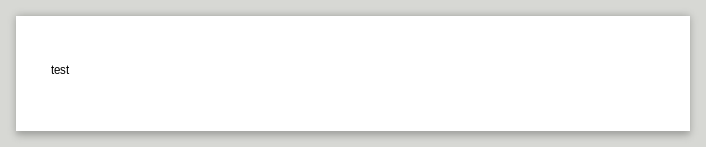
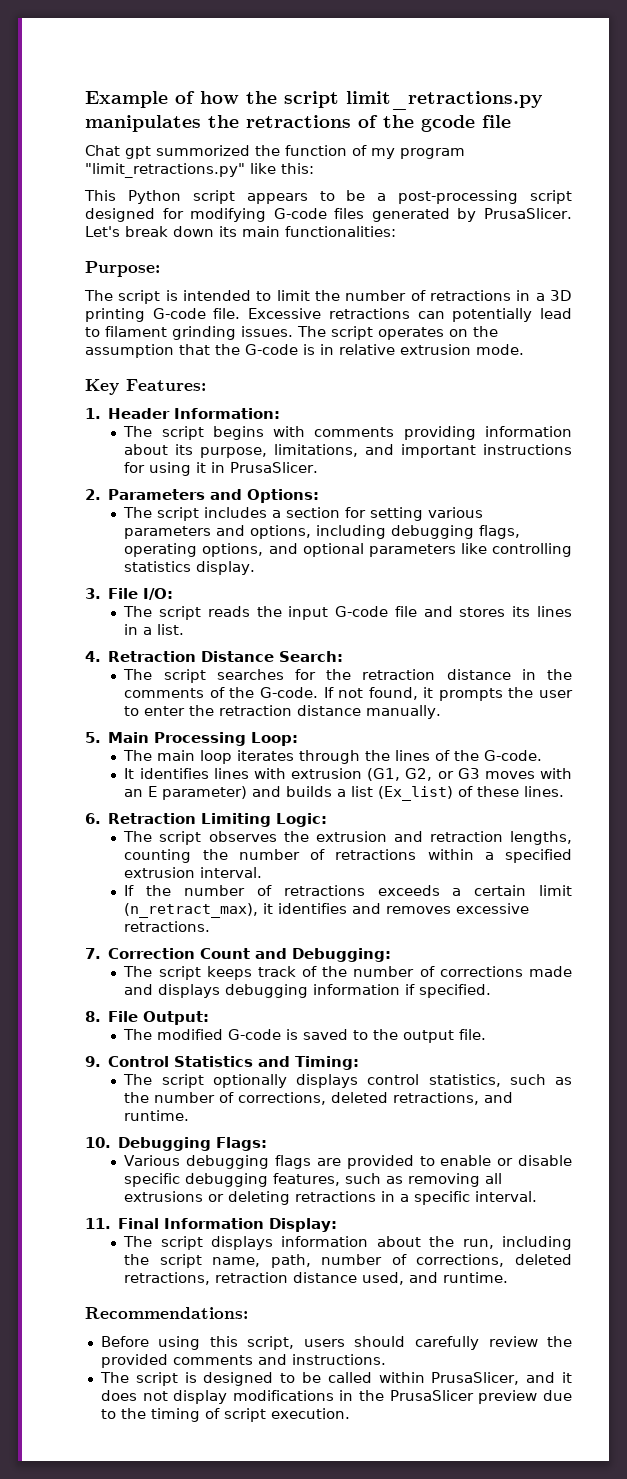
- test
+ Example of how the script limit_retractions.py manipulates the retractions of the gcode file
+ Chat gpt summorized the function of my program "limit_retractions.py" like this:
+ This Python script appears to be a post-processing script designed for modifying G-code files generated by PrusaSlicer. Let's break down its main functionalities:
+ Purpose:
+ The script is intended to limit the number of retractions in a 3D printing G-code file. Excessive retractions can potentially lead to filament grinding issues. The script operates on the assumption that the G-code is in relative extrusion mode.
+ Key Features:
+ 1. Header Information:
+ The script begins with comments providing information about its purpose, limitations, and important instructions for using it in PrusaSlicer.
+ 2. Parameters and Options:
+ The script includes a section for setting various parameters and options, including debugging flags, operating options, and optional parameters like controlling statistics display.
+ 3. File I/O:
+ The script reads the input G-code file and stores its lines in a list.
+ 4. Retraction Distance Search:
+ The script searches for the retraction distance in the comments of the G-code. If not found, it prompts the user to enter the retraction distance manually.
+ 5. Main Processing Loop:
+ The main loop iterates through the lines of the G-code.
+ It identifies lines with extrusion (G1, G2, or G3 moves with an E parameter) and builds a list (Ex_list) of these lines.
+ 6. Retraction Limiting Logic:
+ The script observes the extrusion and retraction lengths, counting the number of retractions within a specified extrusion interval.
+ If the number of retractions exceeds a certain limit (n_retract_max), it identifies and removes excessive retractions.
+ 7. Correction Count and Debugging:
+ The script keeps track of the number of corrections made and displays debugging information if specified.
+ 8. File Output:
+ The modified G-code is saved to the output file.
+ 9. Control Statistics and Timing:
+ The script optionally displays control statistics, such as the number of corrections, deleted retractions, and runtime.
+ 10. Debugging Flags:
+ Various debugging flags are provided to enable or disable specific debugging features, such as removing all extrusions or deleting retractions in a specific interval.
+ 11. Final Information Display:
+ The script displays information about the run, including the script name, path, number of corrections, deleted retractions, retraction distance used, and runtime.
+ Recommendations:
+ Before using this script, users should carefully review the provided comments and instructions.
+ The script is designed to be called within PrusaSlicer, and it does not display modifications in the PrusaSlicer preview due to the timing of script execution.

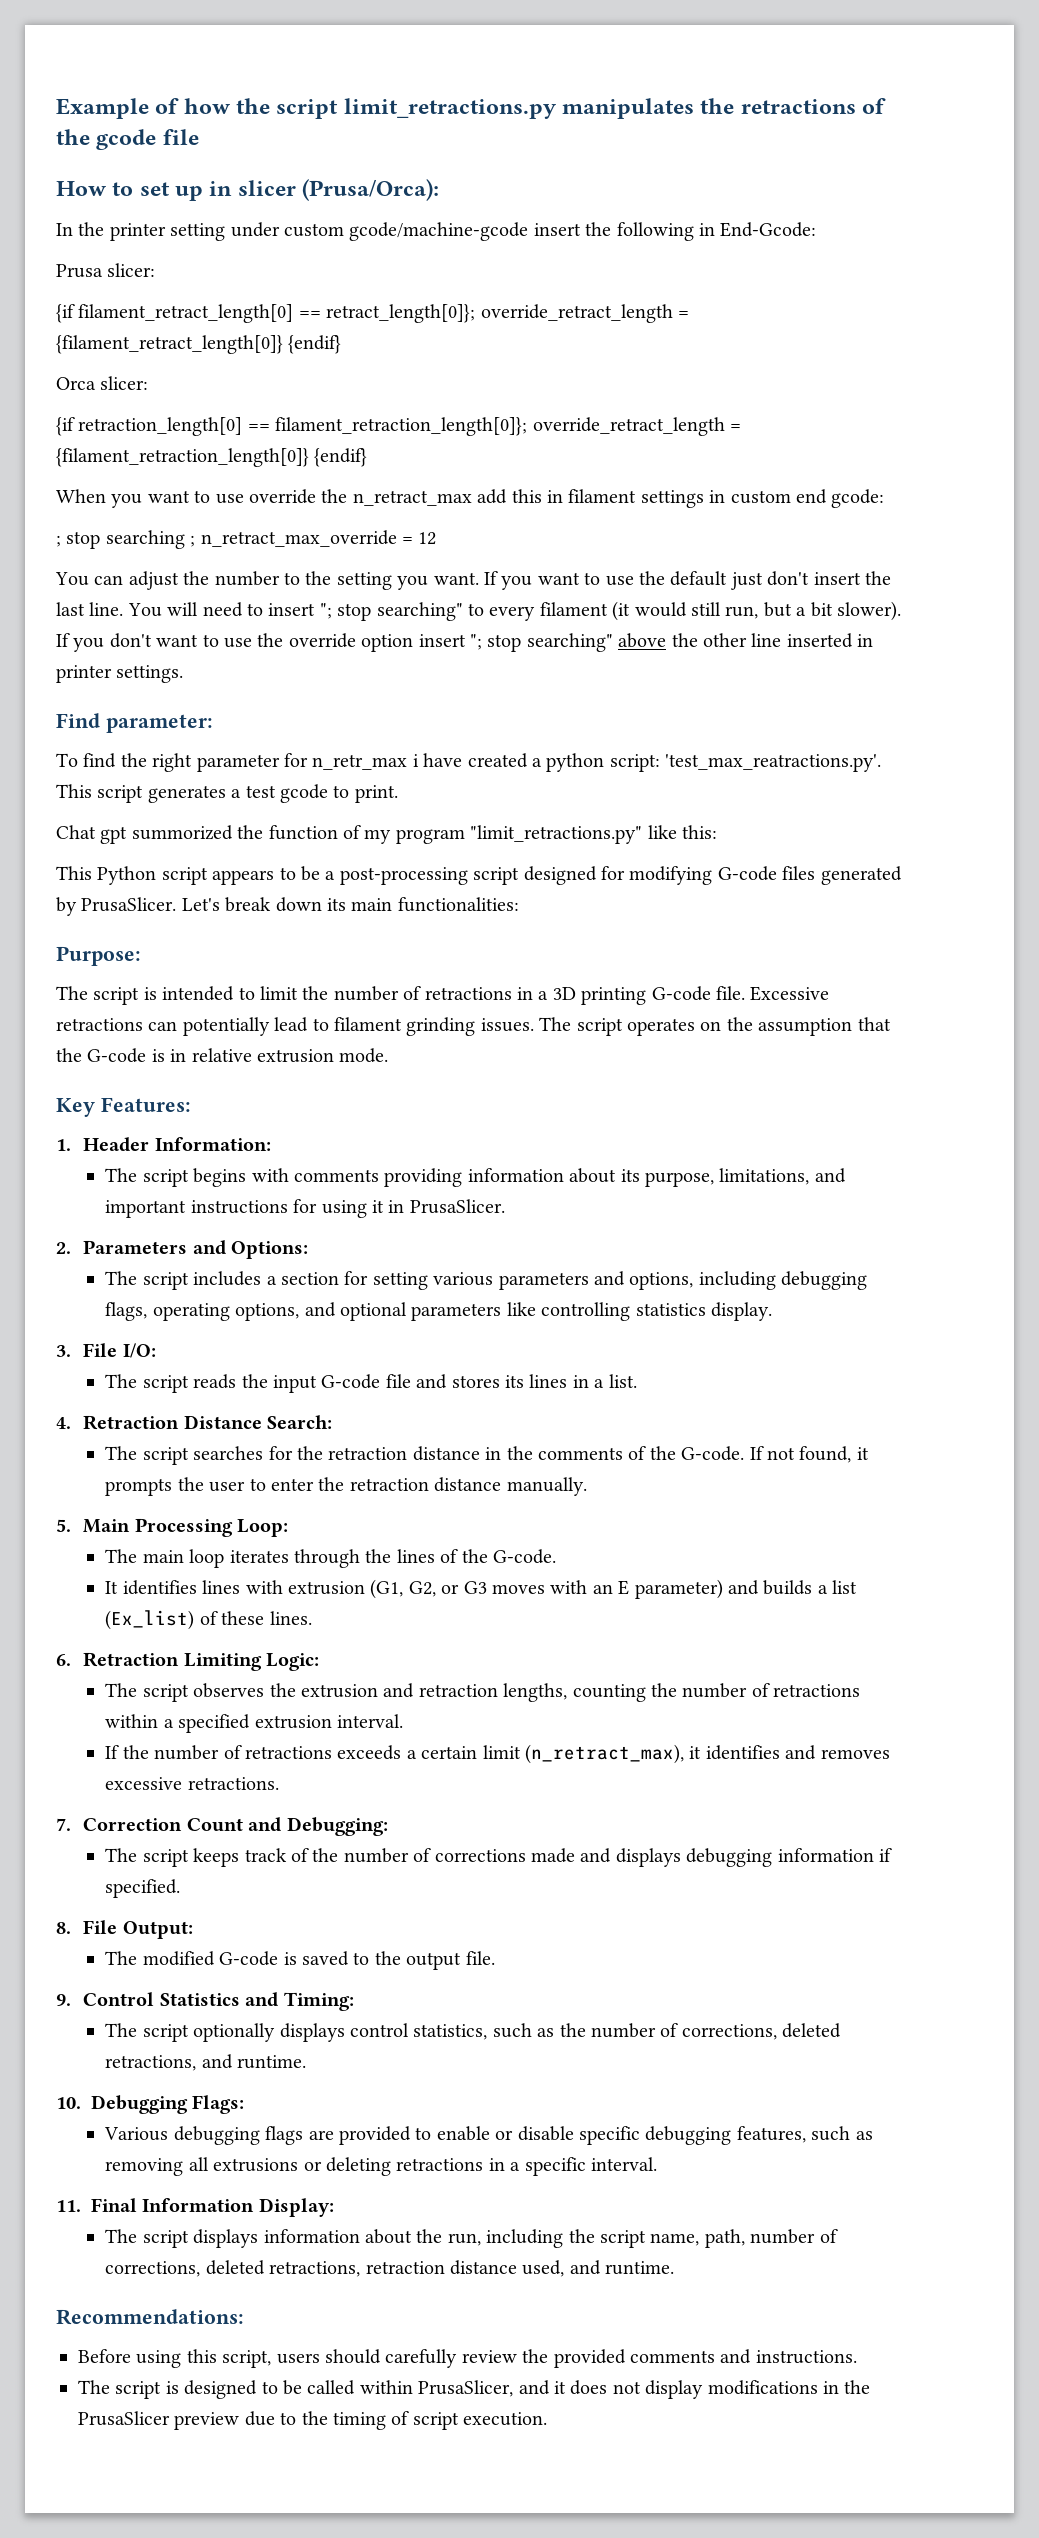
+ How to set up in slicer (Prusa/Orca):
+ In the printer setting under custom gcode/machine-gcode insert the following in End-Gcode:
+ Prusa slicer:
+ {if filament_retract_length[0] == retract_length[0]}; override_retract_length = {filament_retract_length[0]} {endif}
+ Orca slicer:
+ {if retraction_length[0] == filament_retraction_length[0]}; override_retract_length = {filament_retraction_length[0]} {endif}
+ When you want to use override the n_retract_max add this in filament settings in custom end gcode:
+ ; stop searching ; n_retract_max_override = 12
+ You can adjust the number to the setting you want. If you want to use the default just don't insert the last line. You will need to insert "; stop searching" to every filament (it would still run, but a bit slower). If you don't want to use the override option insert "; stop searching" above the other line inserted in printer settings.
+ Find parameter:
+ To find the right parameter for n_retr_max i have created a python script: 'test_max_reatractions.py'. This script generates a test gcode to print.

